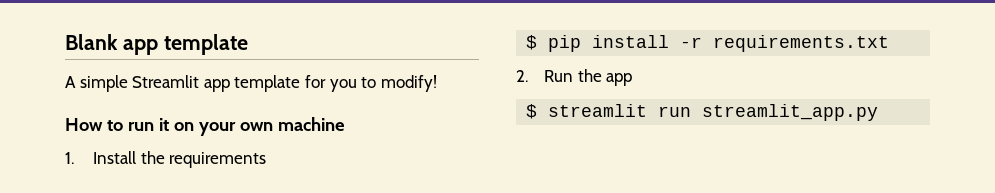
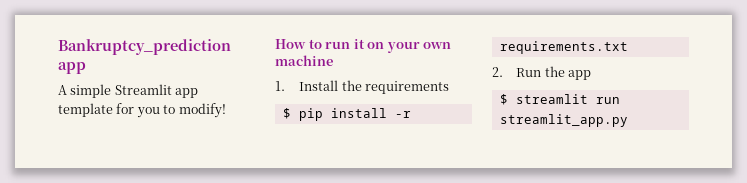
- Blank app template
+ Bankruptcy_prediction app

